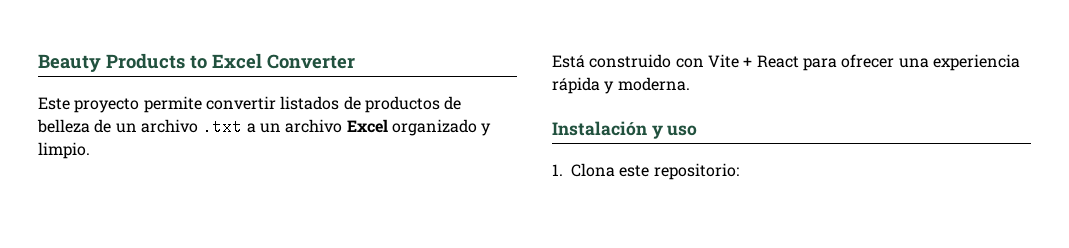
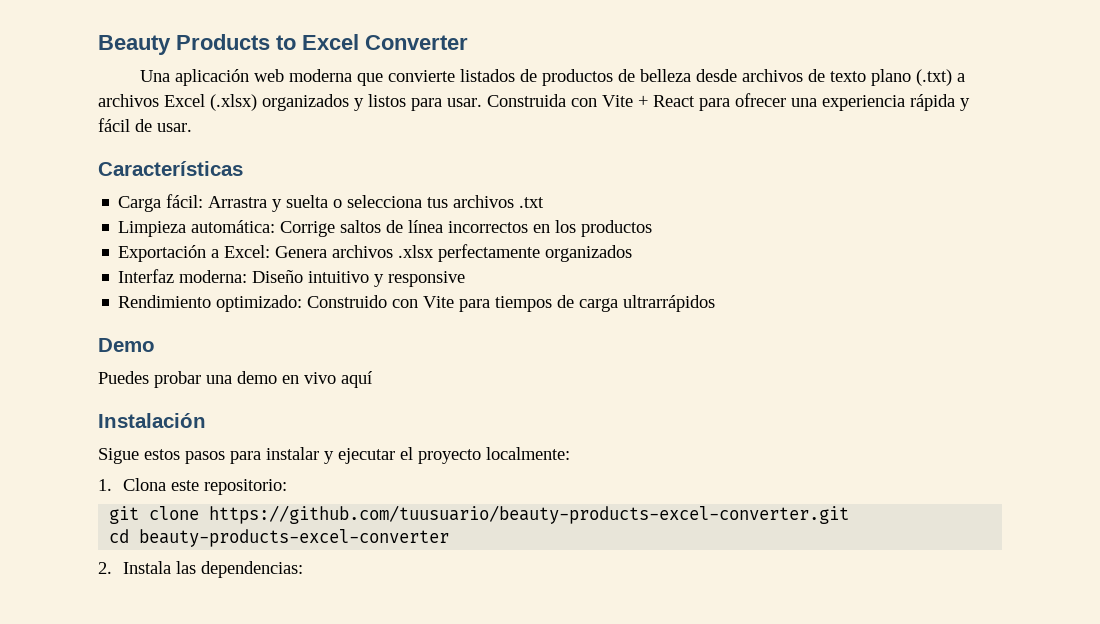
- Este proyecto permite convertir listados de productos de belleza de un archivo .txt a un archivo Excel organizado y limpio.
- Está construido con Vite + React para ofrecer una experiencia rápida y moderna.
- Instalación y uso
+ Una aplicación web moderna que convierte listados de productos de belleza desde archivos de texto plano (.txt) a archivos Excel (.xlsx) organizados y listos para usar. Construida con Vite + React para ofrecer una experiencia rápida y fácil de usar.
+ Características
+ Carga fácil: Arrastra y suelta o selecciona tus archivos .txt
+ Limpieza automática: Corrige saltos de línea incorrectos en los productos
+ Exportación a Excel: Genera archivos .xlsx perfectamente organizados
+ Interfaz moderna: Diseño intuitivo y responsive
+ Rendimiento optimizado: Construido con Vite para tiempos de carga ultrarrápidos
+ Demo
+ Puedes probar una demo en vivo aquí
+ Instalación
+ Sigue estos pasos para instalar y ejecutar el proyecto localmente:
  1. Clona este repositorio:
+ git clone https://github.com/tuusuario/beauty-products-excel-converter.git
+ cd beauty-products-excel-converter
+ 2. Instala las dependencias:

